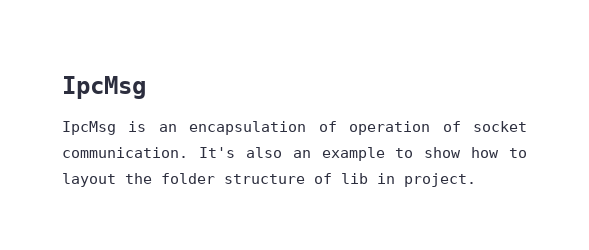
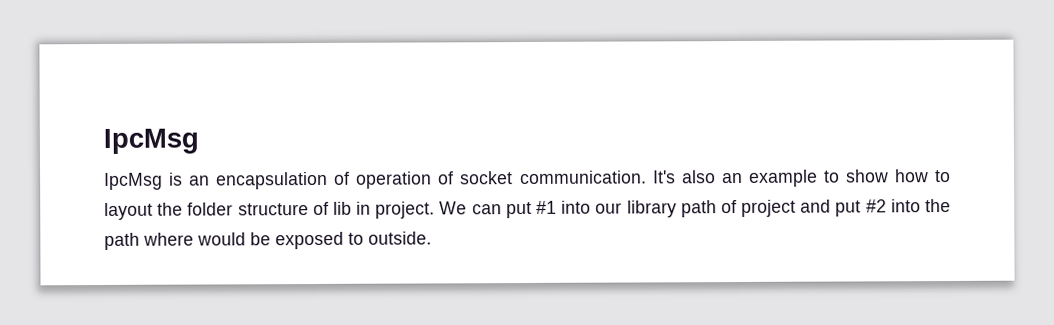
+ We can put #1 into our library path of project and put #2 into the path where would be exposed to outside.

